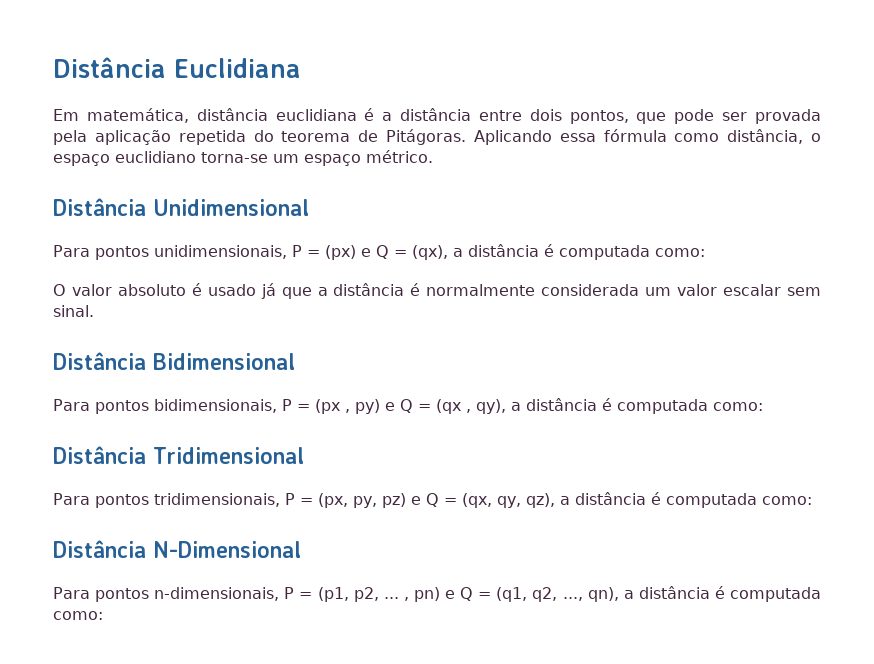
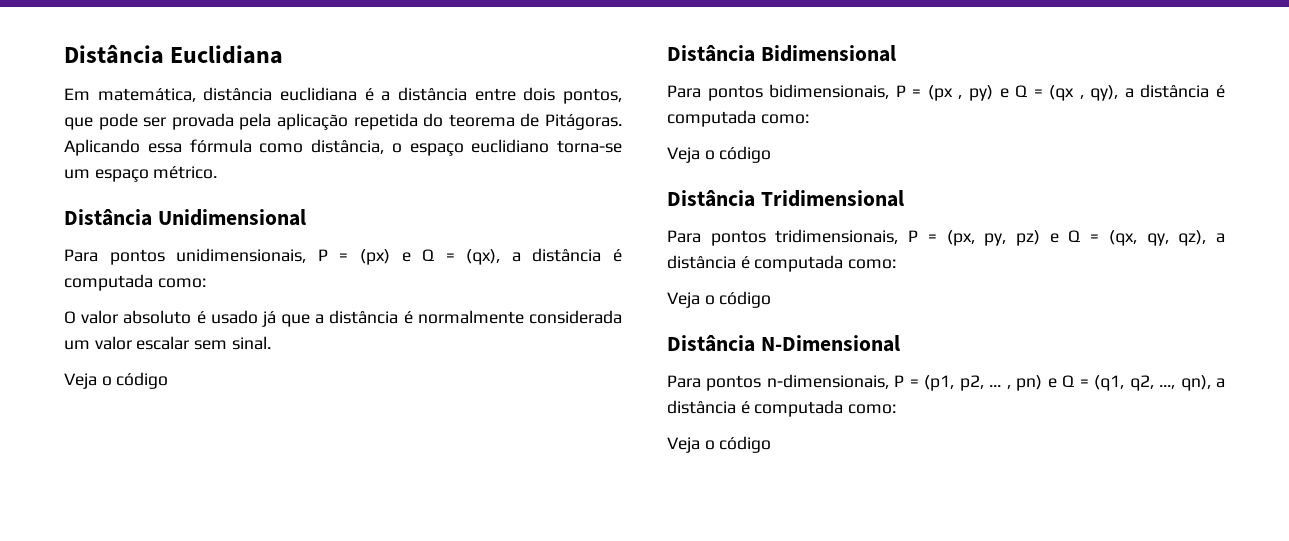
  O valor absoluto é usado já que a distância é normalmente considerada um valor escalar sem sinal.
+ Veja o código
  Para pontos bidimensionais, P = (px , py) e Q = (qx , qy), a distância é computada como:
+ Veja o código
  Para pontos tridimensionais, P = (px, py, pz) e Q = (qx, qy, qz), a distância é computada como:
+ Veja o código
  Para pontos n-dimensionais, P = (p1, p2, ... , pn) e Q = (q1, q2, ..., qn), a distância é computada como:
+ Veja o código

